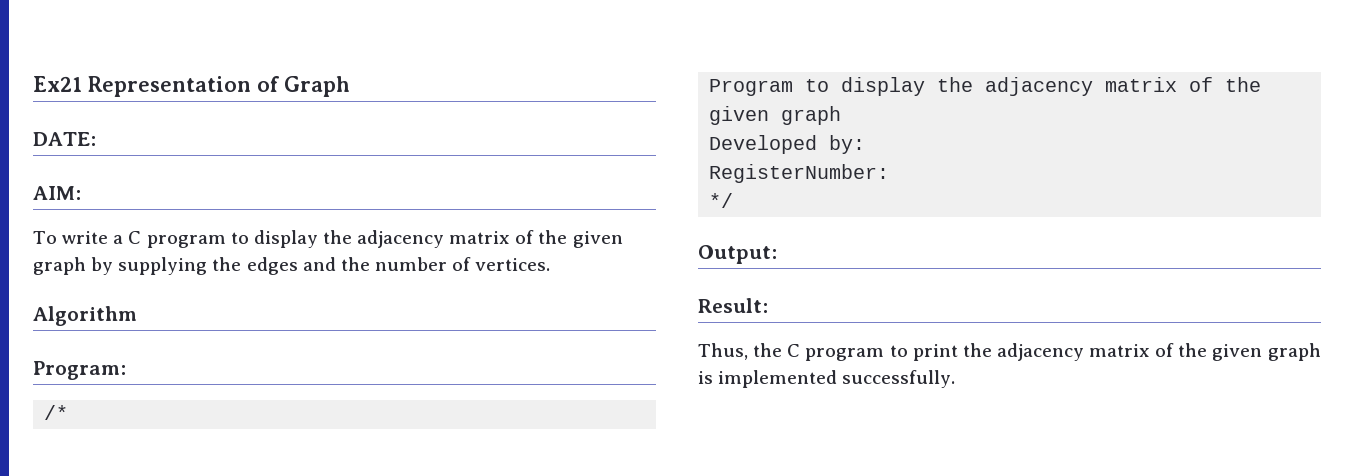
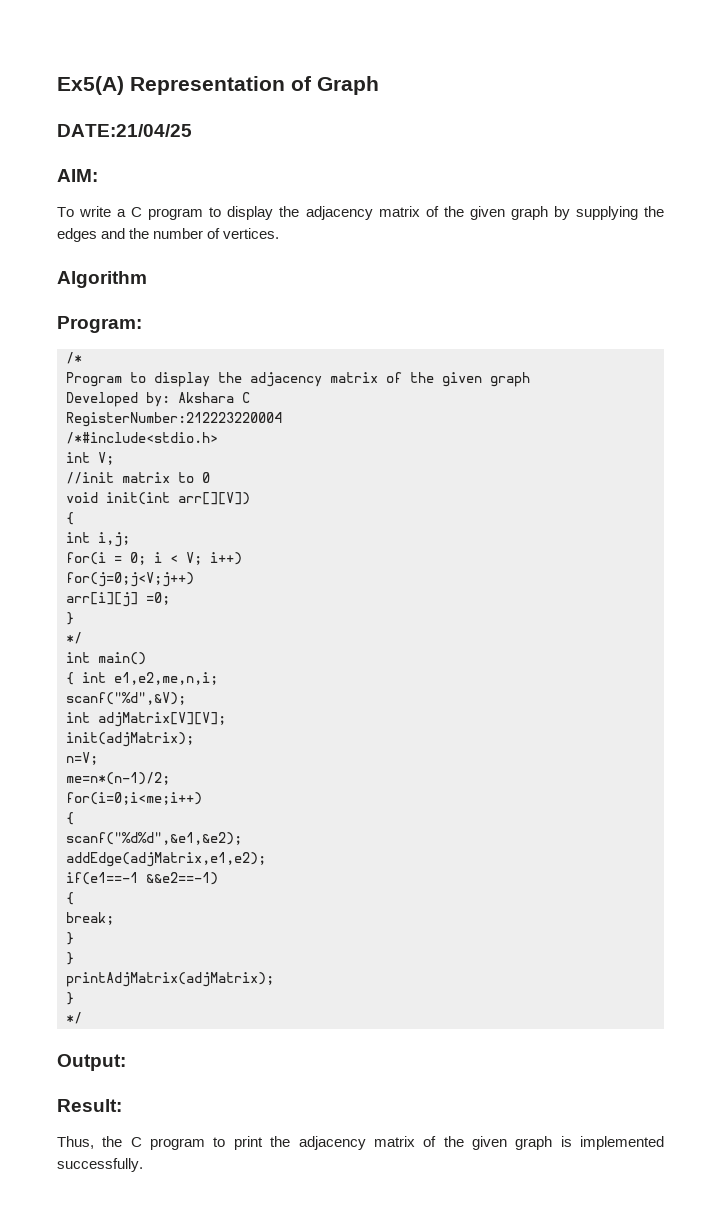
- Ex21 Representation of Graph
+ Ex5(A) Representation of Graph
- DATE:
+ DATE:21/04/25
- Developed by:
- RegisterNumber:
+ Developed by: Akshara C
+ RegisterNumber:212223220004
+ /*#include<stdio.h>
+ int V;
+ //init matrix to 0
+ void init(int arr[][V])
+ {
+ int i,j;
+ for(i = 0; i < V; i++)
+ for(j=0;j<V;j++)
+ arr[i][j] =0;
+ }
+ */
+ int main()
+ { int e1,e2,me,n,i;
+ scanf("%d",&V);
+ int adjMatrix[V][V];
+ init(adjMatrix);
+ n=V;
+ me=n*(n-1)/2;
+ for(i=0;i<me;i++)
+ {
+ scanf("%d%d",&e1,&e2);
+ addEdge(adjMatrix,e1,e2);
+ if(e1==-1 &&e2==-1)
+ {
+ break;
+ }
+ }
+ printAdjMatrix(adjMatrix);
+ }

